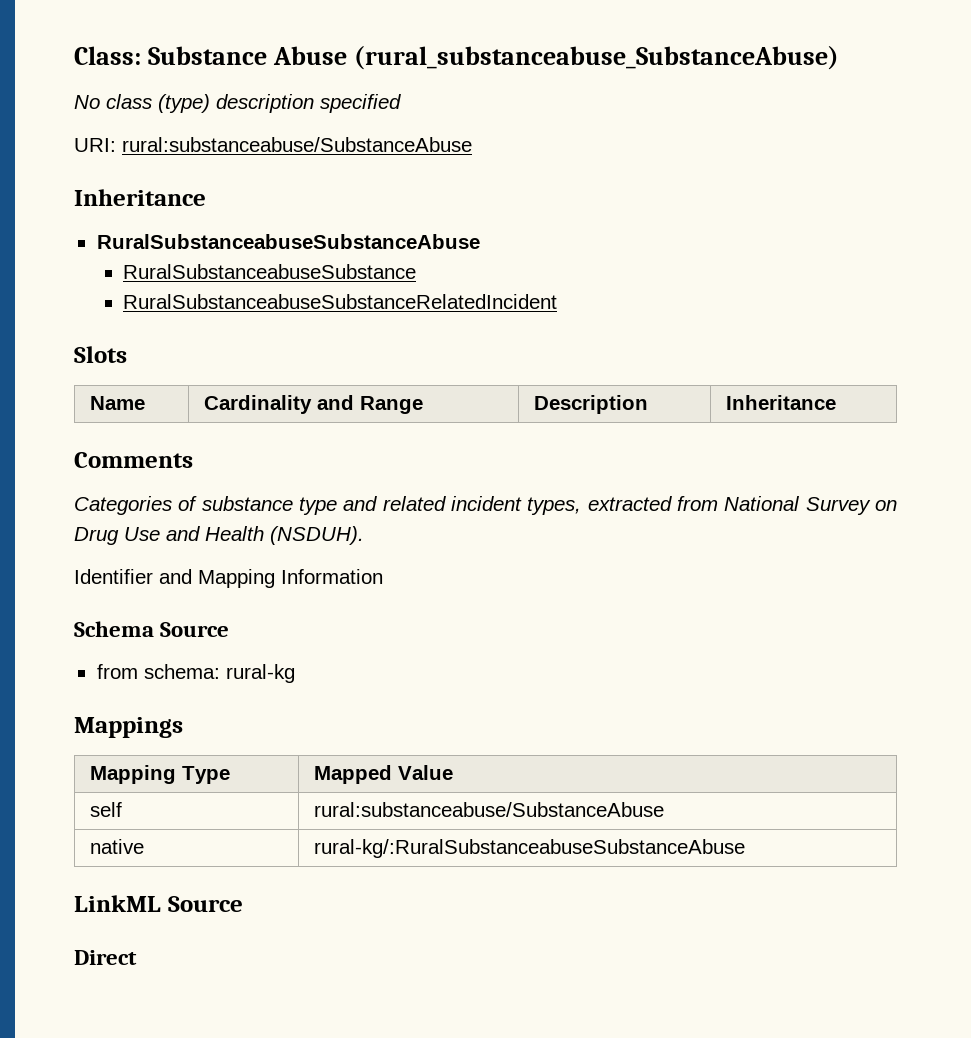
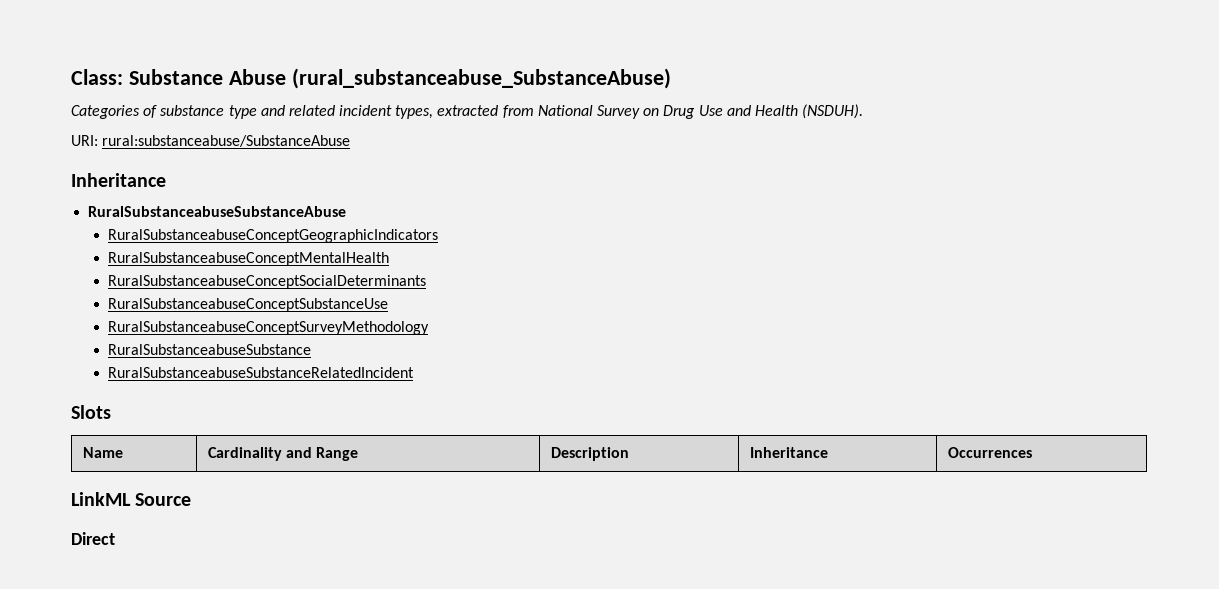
- No class (type) description specified
- URI: rural:substanceabuse/SubstanceAbuse
- Inheritance
- RuralSubstanceabuseSubstanceAbuse
- RuralSubstanceabuseSubstance
- RuralSubstanceabuseSubstanceRelatedIncident
- Slots
- Name | Cardinality and Range | Description | Inheritance
- Comments
- Identifier and Mapping Information
- Schema Source
- from schema: rural-kg
- Mappings
- Mapping Type | Mapped Value
- self | rural:substanceabuse/SubstanceAbuse
- native | rural-kg/:RuralSubstanceabuseSubstanceAbuse
+ URI: rural:substanceabuse/SubstanceAbuse
+ Inheritance
+ RuralSubstanceabuseSubstanceAbuse
+ RuralSubstanceabuseConceptGeographicIndicators
+ RuralSubstanceabuseConceptMentalHealth
+ RuralSubstanceabuseConceptSocialDeterminants
+ RuralSubstanceabuseConceptSubstanceUse
+ RuralSubstanceabuseConceptSurveyMethodology
+ RuralSubstanceabuseSubstance
+ RuralSubstanceabuseSubstanceRelatedIncident
+ Slots
+ Name | Cardinality and Range | Description | Inheritance | Occurrences

